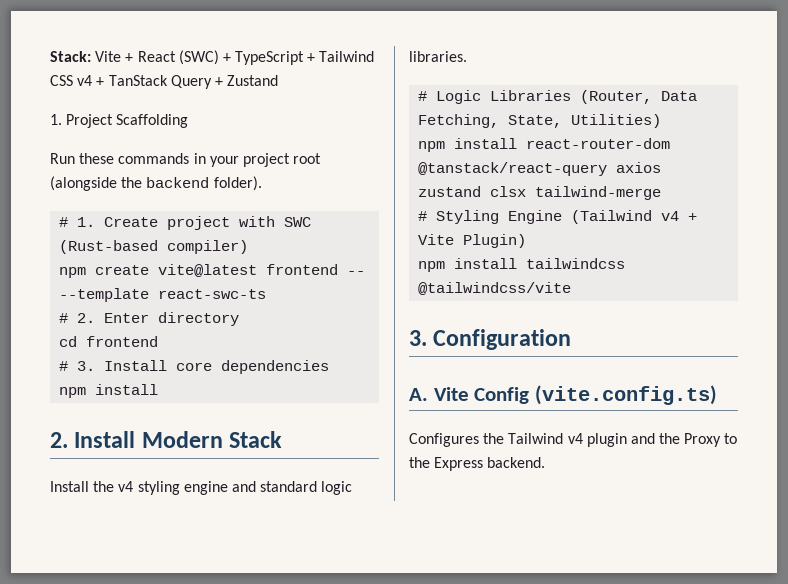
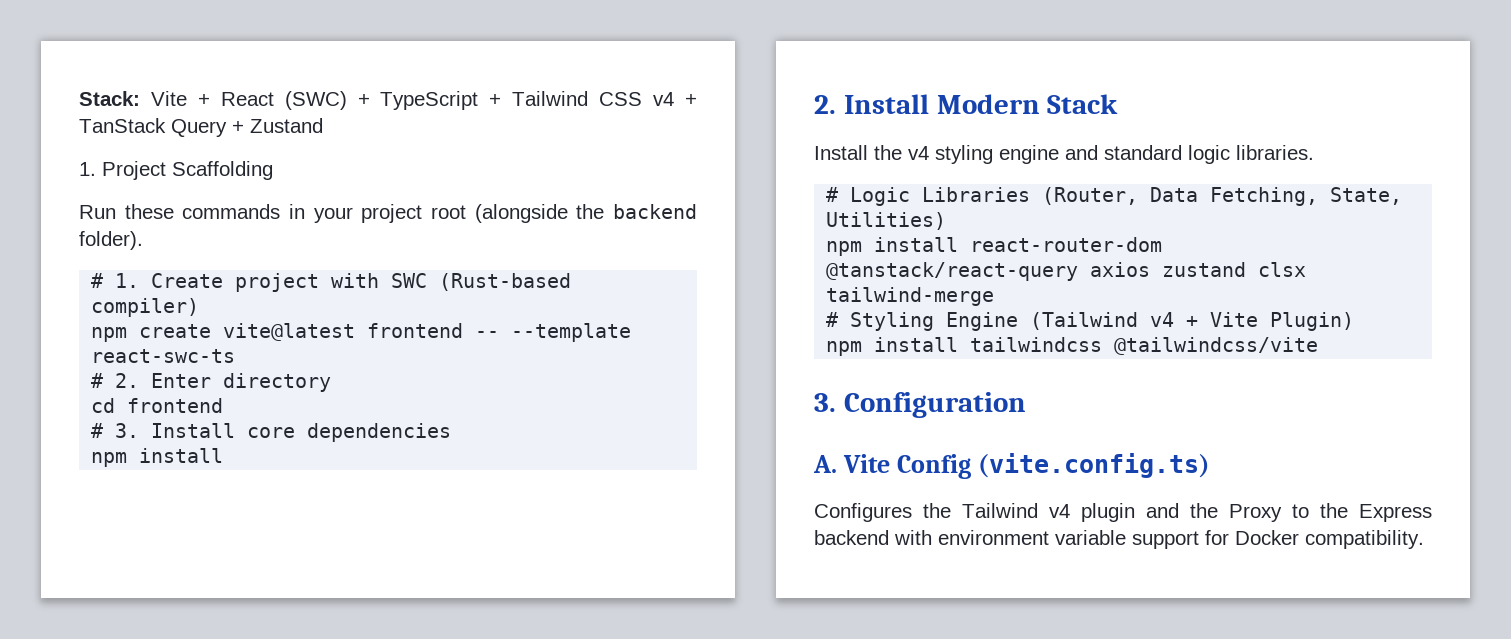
- Configures the Tailwind v4 plugin and the Proxy to the Express backend.
+ Configures the Tailwind v4 plugin and the Proxy to the Express backend with environment variable support for Docker compatibility.

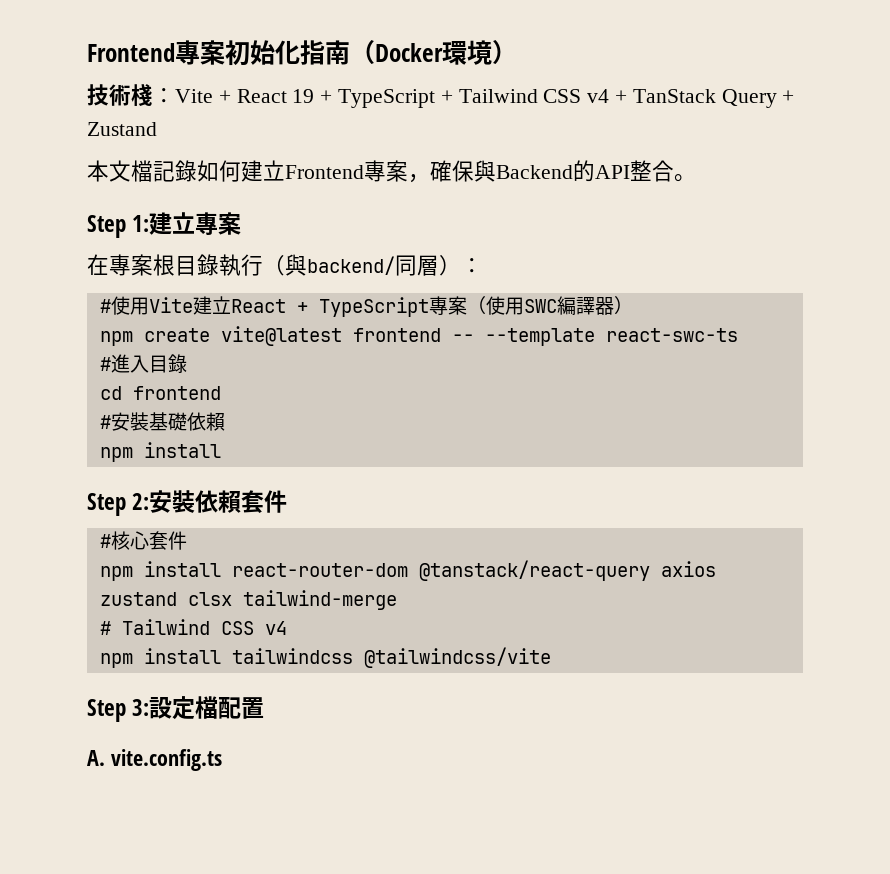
- Stack: Vite + React (SWC) + TypeScript + Tailwind CSS v4 + TanStack Query + Zustand
+ Frontend專案初始化指南（Docker環境）
+ 技術棧：Vite + React 19 + TypeScript + Tailwind CSS v4 + TanStack Query + Zustand
- 1. Project Scaffolding
- Run these commands in your project root (alongside the backend folder).
- # 1. Create project with SWC (Rust-based compiler)
+ 本文檔記錄如何建立Frontend專案，確保與Backend的API整合。
+ Step 1:建立專案
+ 在專案根目錄執行（與backend/同層）：
+ #使用Vite建立React + TypeScript專案（使用SWC編譯器）
- # 2. Enter directory
+ #進入目錄
- # 3. Install core dependencies
+ #安裝基礎依賴
  npm install
- 2. Install Modern Stack
- Install the v4 styling engine and standard logic libraries.
- # Logic Libraries (Router, Data Fetching, State, Utilities)
+ Step 2:安裝依賴套件
+ #核心套件
- # Styling Engine (Tailwind v4 + Vite Plugin)
+ # Tailwind CSS v4
  npm install tailwindcss @tailwindcss/vite
- 3. Configuration
- A. Vite Config (vite.config.ts)
- Configures the Tailwind v4 plugin and the Proxy to the Express backend with environment variable support for Docker compatibility.
+ Step 3:設定檔配置
+ A. vite.config.ts

